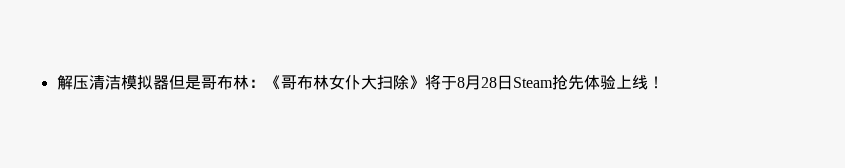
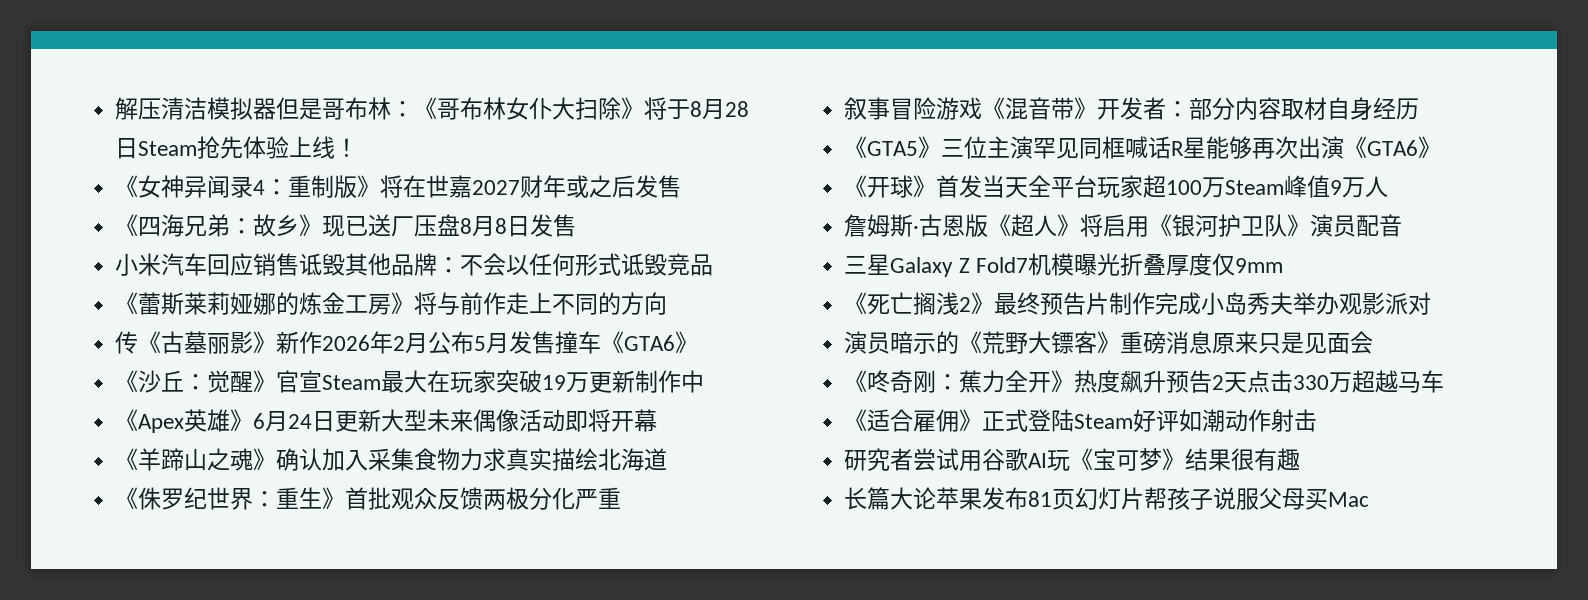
+ 《女神异闻录4：重制版》将在世嘉2027财年或之后发售
+ 《四海兄弟：故乡》现已送厂压盘8月8日发售
+ 小米汽车回应销售诋毁其他品牌：不会以任何形式诋毁竞品
+ 《蕾斯莱莉娅娜的炼金工房》将与前作走上不同的方向
+ 传《古墓丽影》新作2026年2月公布5月发售撞车《GTA6》
+ 《沙丘：觉醒》官宣Steam最大在玩家突破19万更新制作中
+ 《Apex英雄》6月24日更新大型未来偶像活动即将开幕
+ 《羊蹄山之魂》确认加入采集食物力求真实描绘北海道
+ 《侏罗纪世界：重生》首批观众反馈两极分化严重
+ 叙事冒险游戏《混音带》开发者：部分内容取材自身经历
+ 《GTA5》三位主演罕见同框喊话R星能够再次出演《GTA6》
+ 《开球》首发当天全平台玩家超100万Steam峰值9万人
+ 詹姆斯·古恩版《超人》将启用《银河护卫队》演员配音
+ 三星Galaxy Z Fold7机模曝光折叠厚度仅9mm
+ 《死亡搁浅2》最终预告片制作完成小岛秀夫举办观影派对
+ 演员暗示的《荒野大镖客》重磅消息原来只是见面会
+ 《咚奇刚：蕉力全开》热度飙升预告2天点击330万超越马车
+ 《适合雇佣》正式登陆Steam好评如潮动作射击
+ 研究者尝试用谷歌AI玩《宝可梦》结果很有趣
+ 长篇大论苹果发布81页幻灯片帮孩子说服父母买Mac

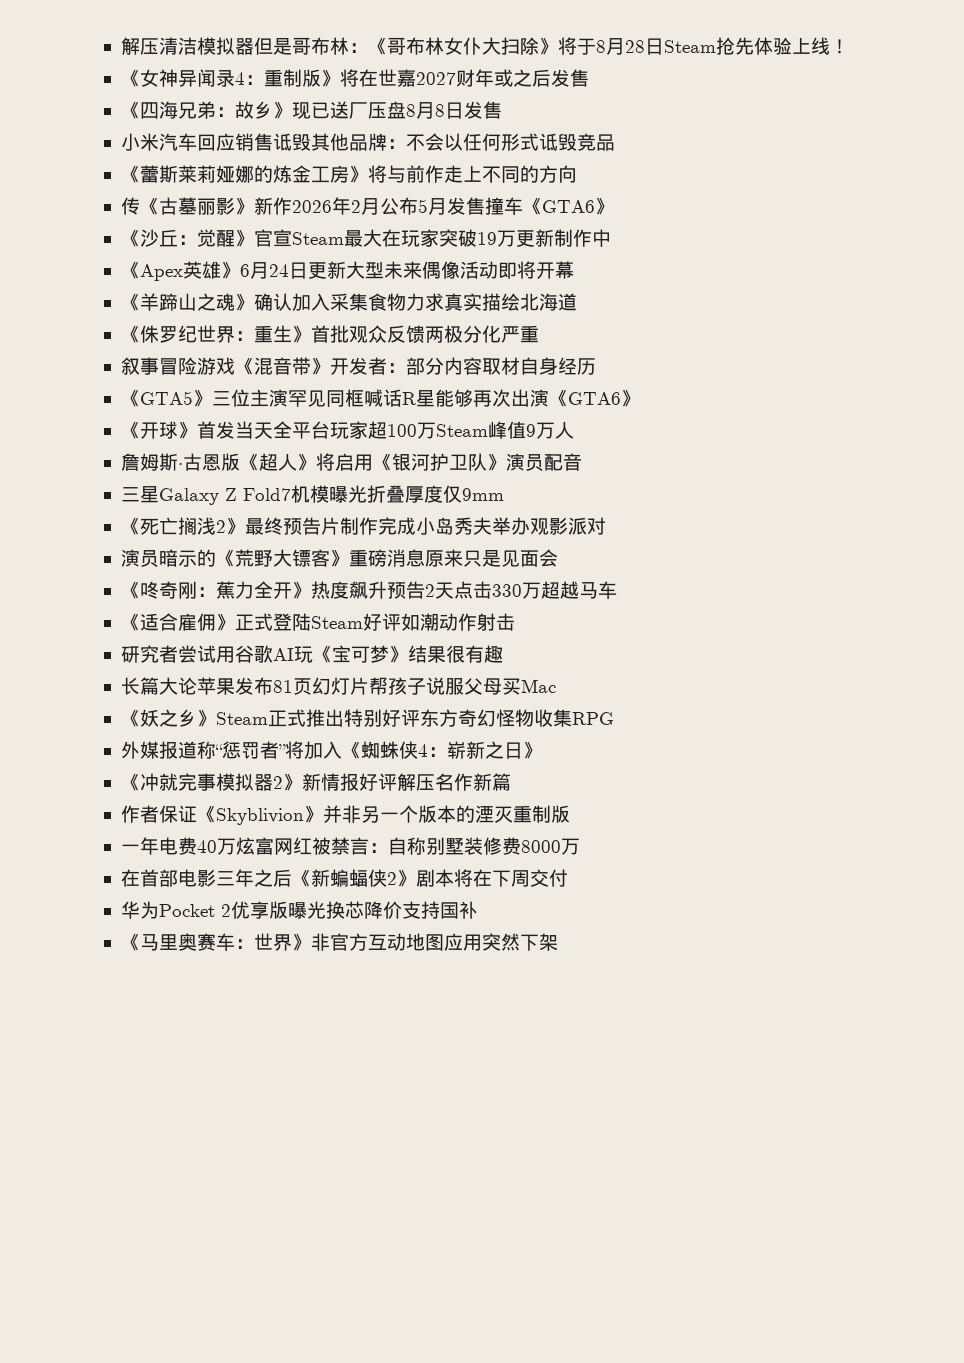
+ 《妖之乡》Steam正式推出特别好评东方奇幻怪物收集RPG
+ 外媒报道称“惩罚者”将加入《蜘蛛侠4：崭新之日》
+ 《冲就完事模拟器2》新情报好评解压名作新篇
+ 作者保证《Skyblivion》并非另一个版本的湮灭重制版
+ 一年电费40万炫富网红被禁言：自称别墅装修费8000万
+ 在首部电影三年之后《新蝙蝠侠2》剧本将在下周交付
+ 华为Pocket 2优享版曝光换芯降价支持国补
+ 《马里奥赛车：世界》非官方互动地图应用突然下架

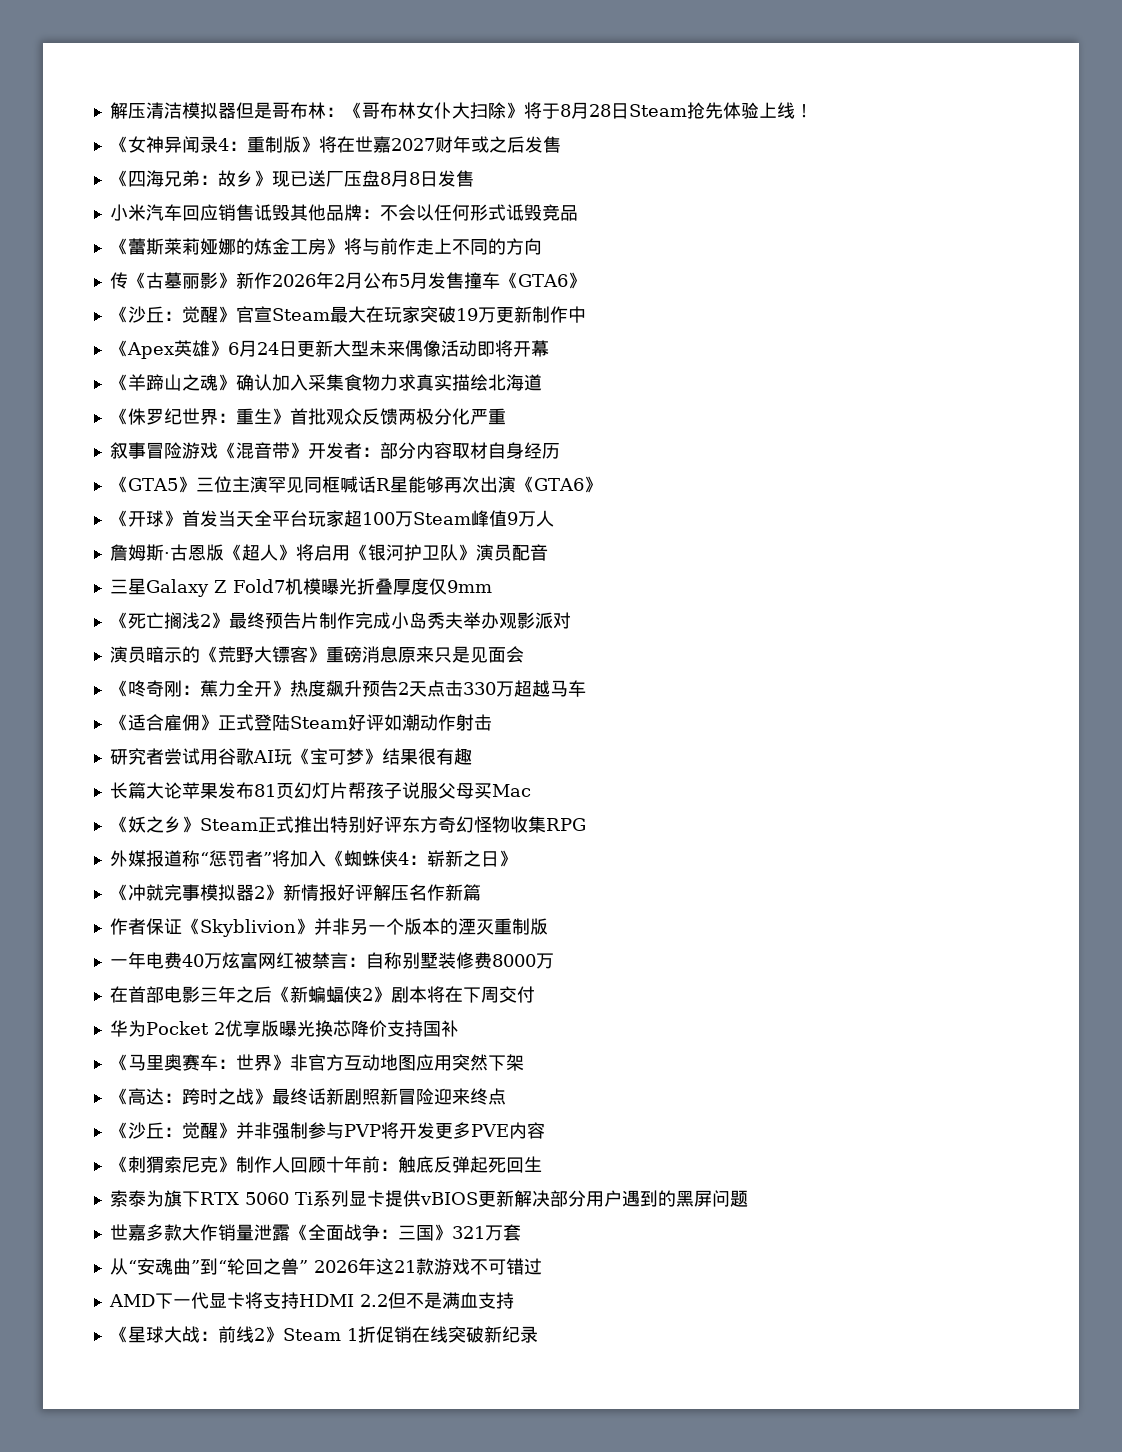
+ 《高达：跨时之战》最终话新剧照新冒险迎来终点
+ 《沙丘：觉醒》并非强制参与PVP将开发更多PVE内容
+ 《刺猬索尼克》制作人回顾十年前：触底反弹起死回生
+ 索泰为旗下RTX 5060 Ti系列显卡提供vBIOS更新解决部分用户遇到的黑屏问题
+ 世嘉多款大作销量泄露《全面战争：三国》321万套
+ 从“安魂曲”到“轮回之兽” 2026年这21款游戏不可错过
+ AMD下一代显卡将支持HDMI 2.2但不是满血支持
+ 《星球大战：前线2》Steam 1折促销在线突破新纪录

